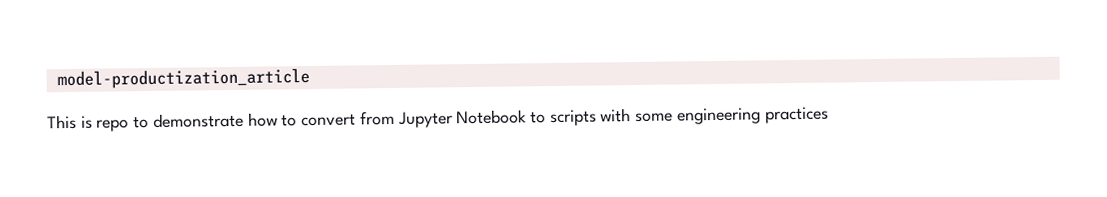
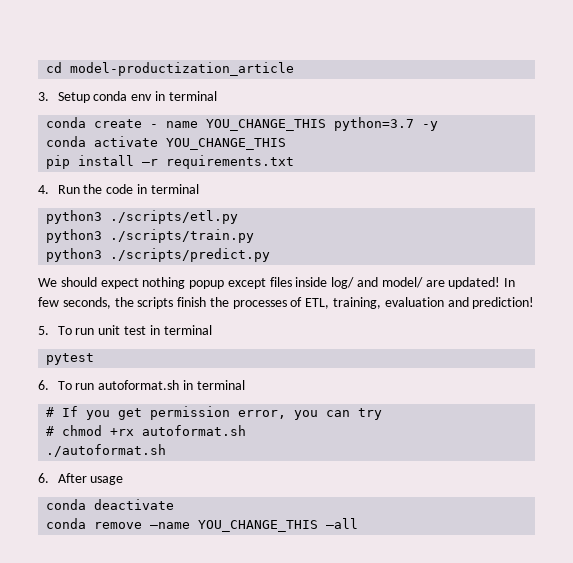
- model-productization_article
+ cd model-productization_article
- This is repo to demonstrate how to convert from Jupyter Notebook to scripts with some engineering practices
+ 3. Setup conda env in terminal
+ conda create - name YOU_CHANGE_THIS python=3.7 -y
+ conda activate YOU_CHANGE_THIS
+ pip install –r requirements.txt
+ 4. Run the code in terminal
+ python3 ./scripts/etl.py
+ python3 ./scripts/train.py
+ python3 ./scripts/predict.py
+ We should expect nothing popup except files inside log/ and model/ are updated! In few seconds, the scripts finish the processes of ETL, training, evaluation and prediction!
+ 5. To run unit test in terminal
+ pytest
+ 6. To run autoformat.sh in terminal
+ # If you get permission error, you can try
+ # chmod +rx autoformat.sh
+ ./autoformat.sh
+ 6. After usage
+ conda deactivate
+ conda remove –name YOU_CHANGE_THIS –all

